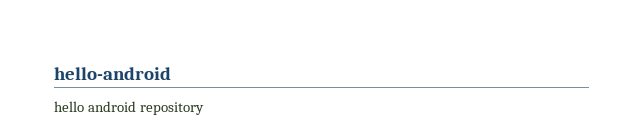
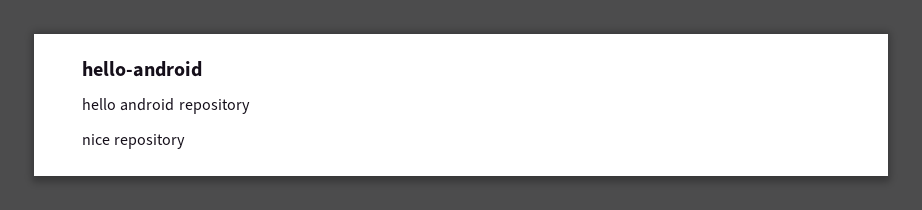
+ nice repository

